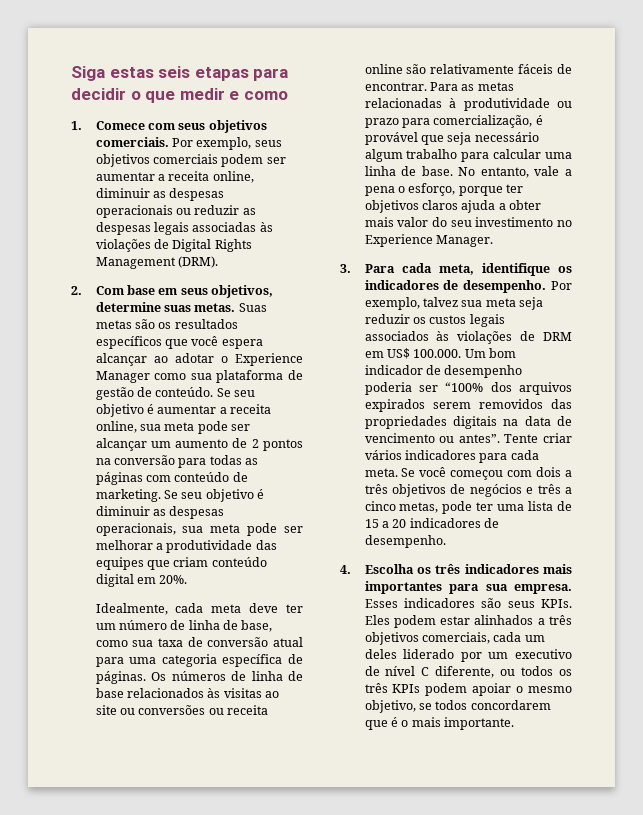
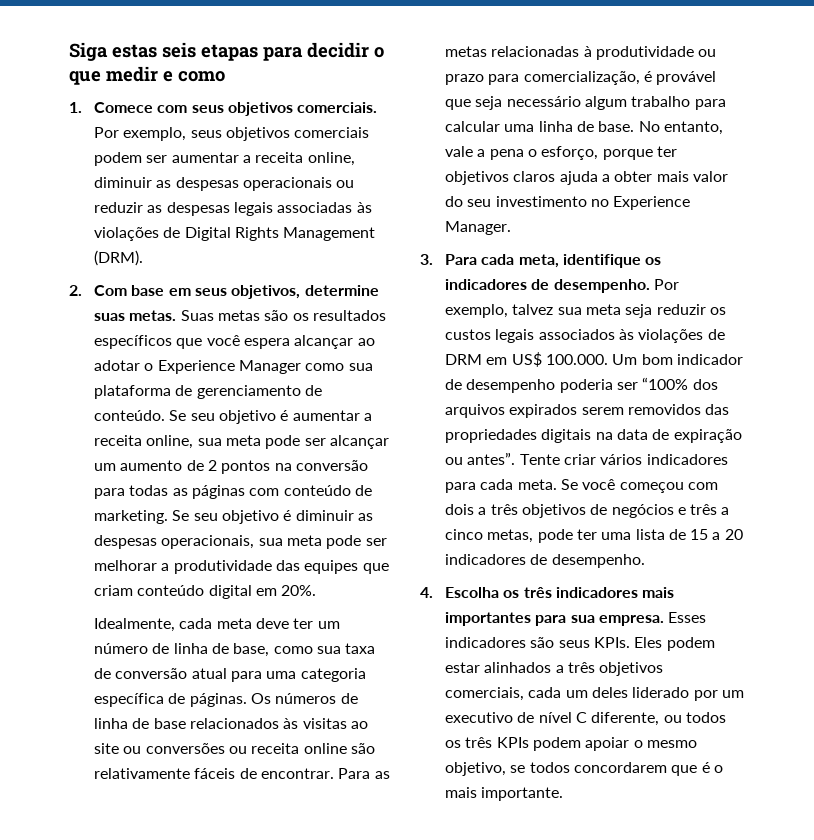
- Suas metas são os resultados específicos que você espera alcançar ao adotar o Experience Manager como sua plataforma de gestão de conteúdo.
+ Suas metas são os resultados específicos que você espera alcançar ao adotar o Experience Manager como sua plataforma de gerenciamento de conteúdo.
- Por exemplo, talvez sua meta seja reduzir os custos legais associados às violações de DRM em US$ 100.000. Um bom indicador de desempenho poderia ser “100% dos arquivos expirados serem removidos das propriedades digitais na data de vencimento ou antes”.
+ Por exemplo, talvez sua meta seja reduzir os custos legais associados às violações de DRM em US$ 100.000. Um bom indicador de desempenho poderia ser “100% dos arquivos expirados serem removidos das propriedades digitais na data de expiração ou antes”.

